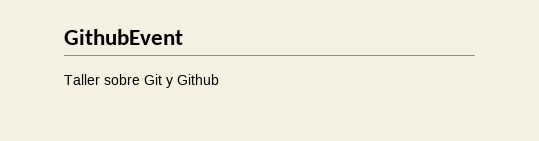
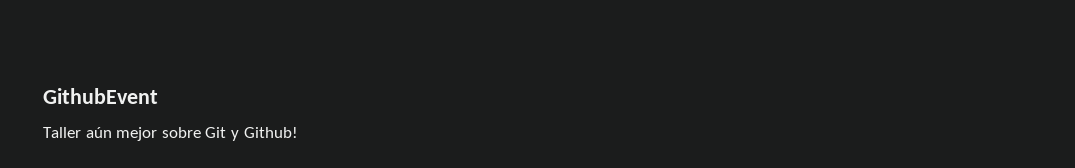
- Taller sobre Git y Github
+ Taller aún mejor sobre Git y Github!

